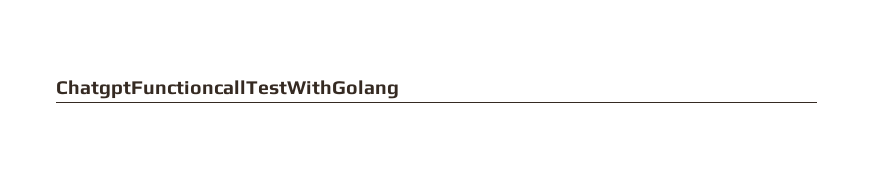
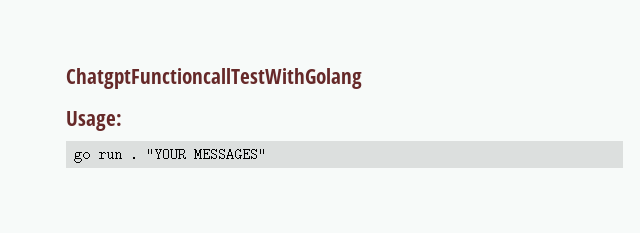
+ Usage:
+ go run . "YOUR MESSAGES"

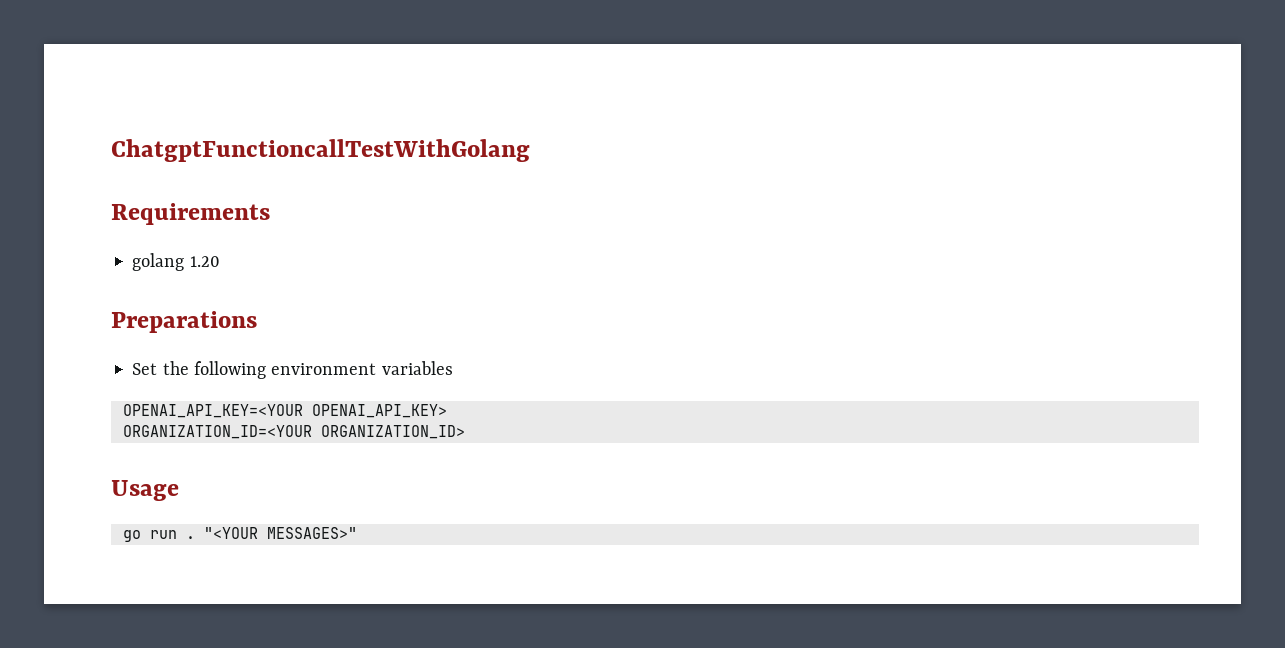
- Usage:
+ Requirements
+ golang 1.20
+ Preparations
+ Set the following environment variables
+ OPENAI_API_KEY=<YOUR OPENAI_API_KEY>
+ ORGANIZATION_ID=<YOUR ORGANIZATION_ID>
+ Usage
- "YOUR MESSAGES"
+ "<YOUR MESSAGES>"

